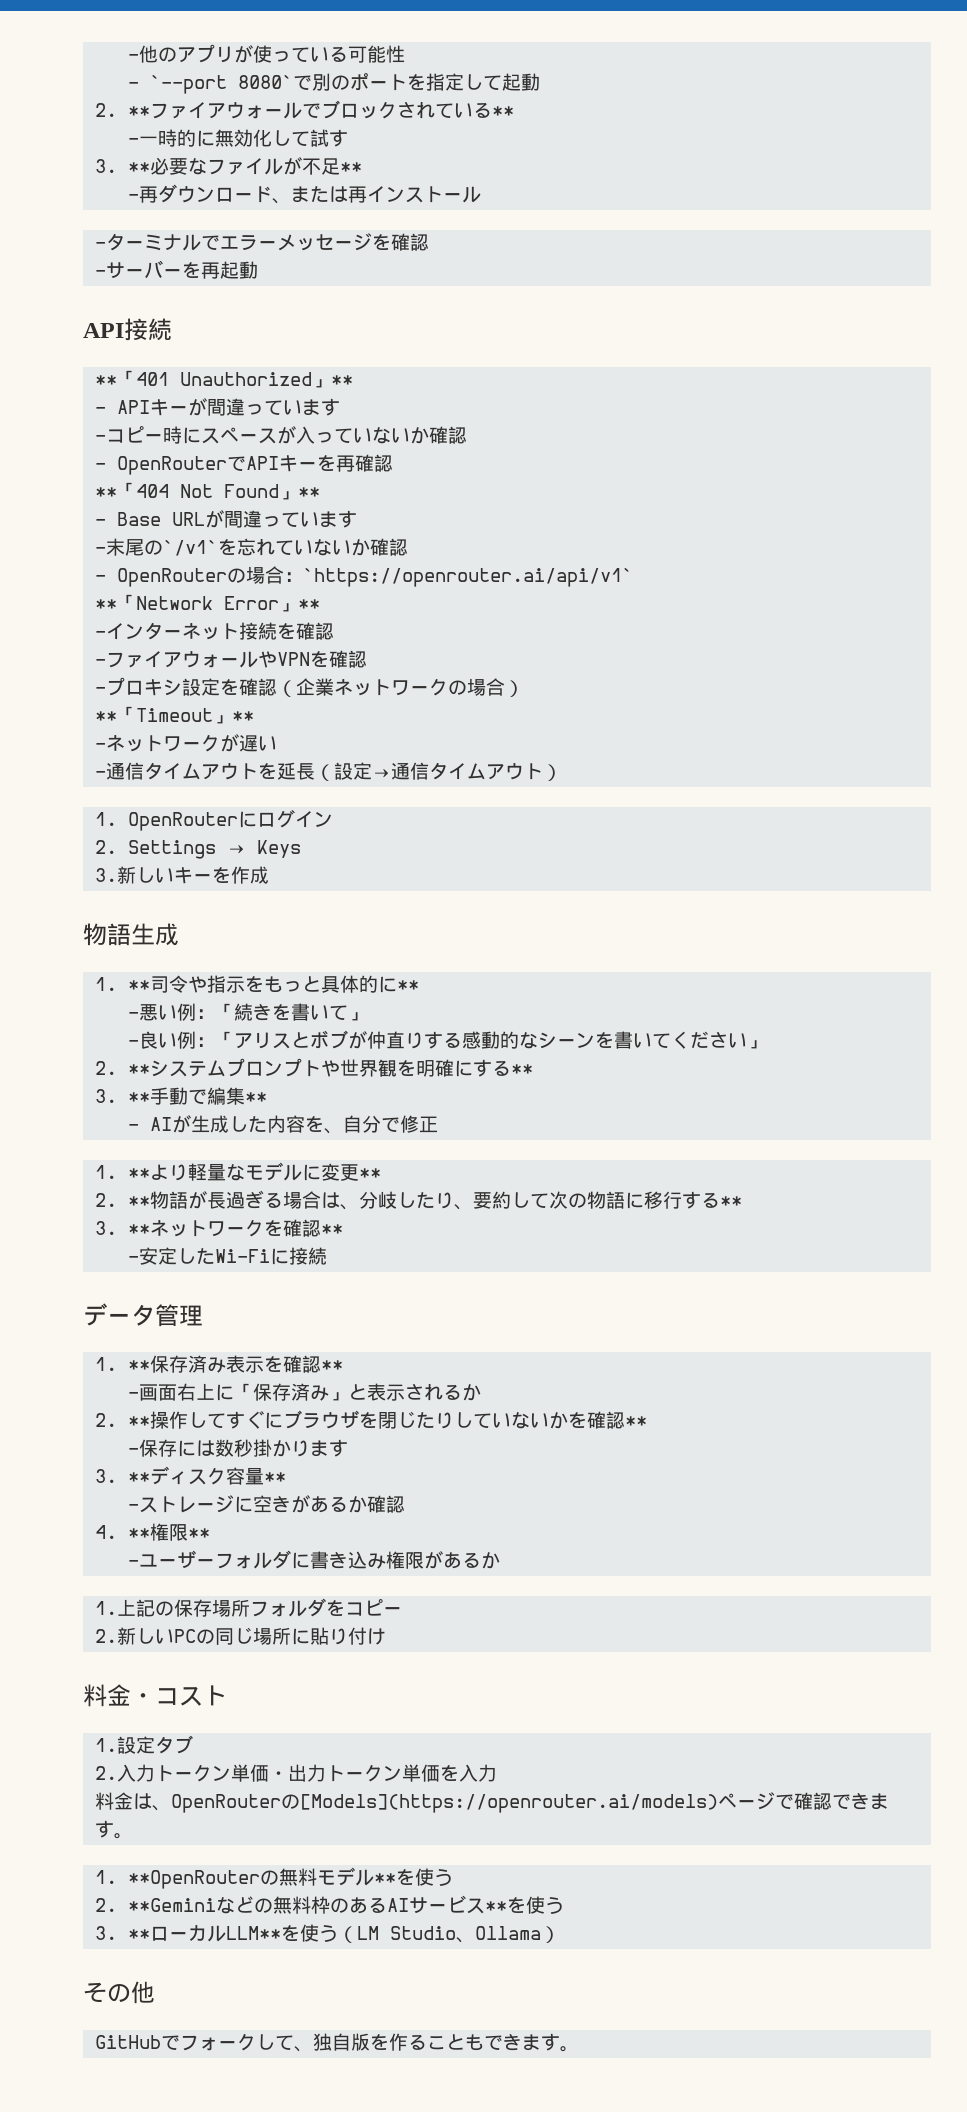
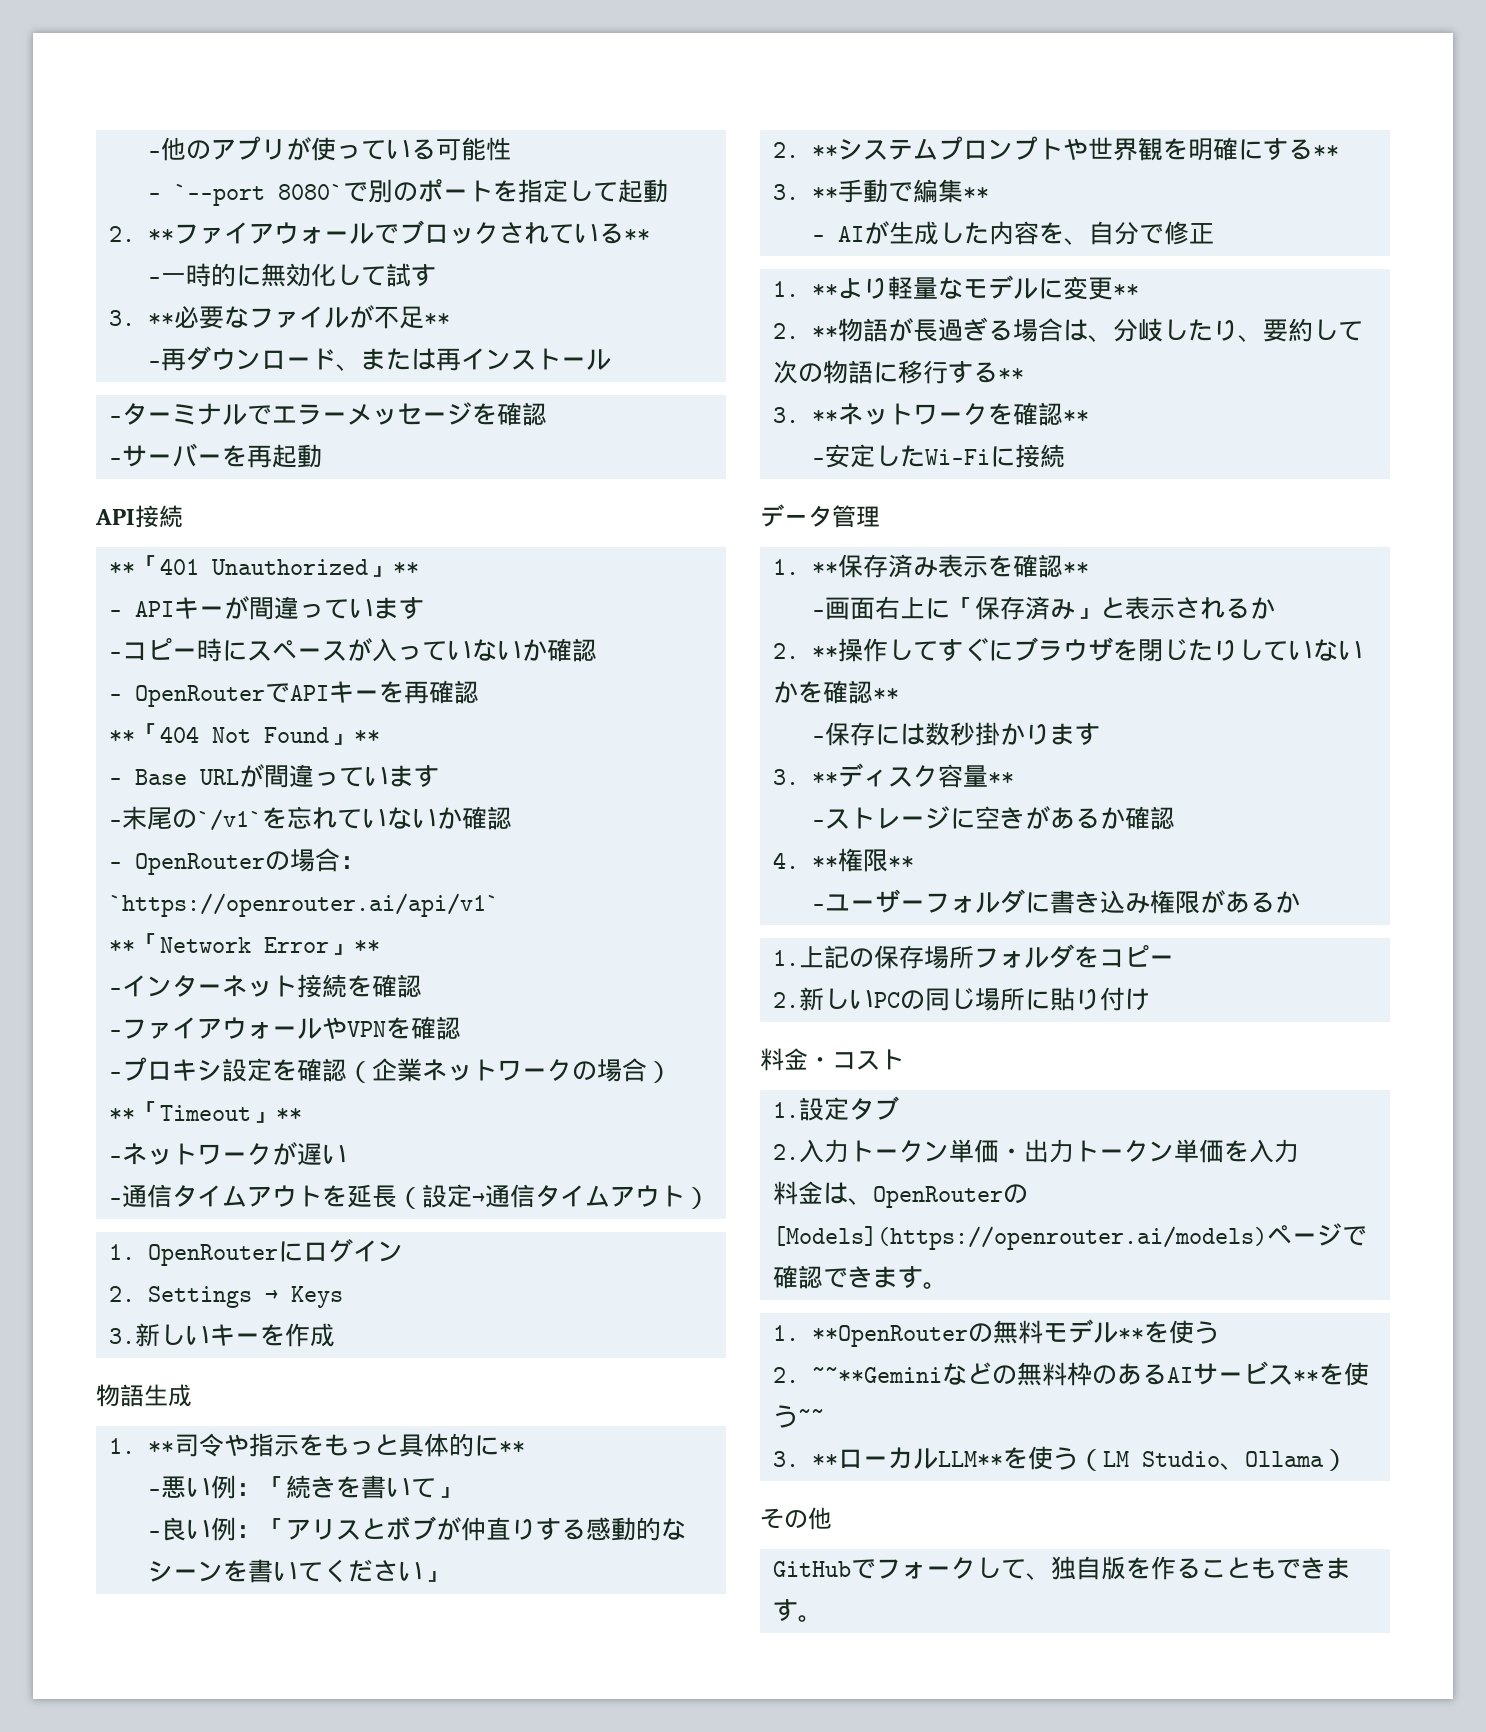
- 2. **Geminiなどの無料枠のあるAIサービス**を使う
+ 2. ~~**Geminiなどの無料枠のあるAIサービス**を使う~~

